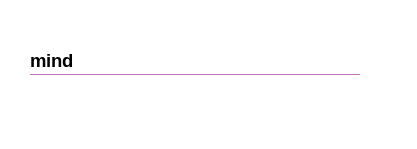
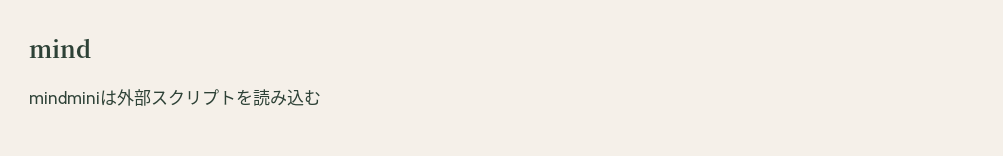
+ mindminiは外部スクリプトを読み込む

